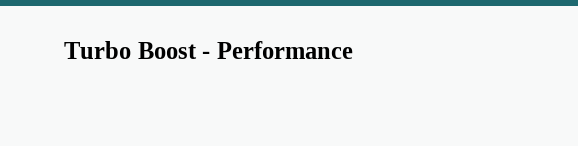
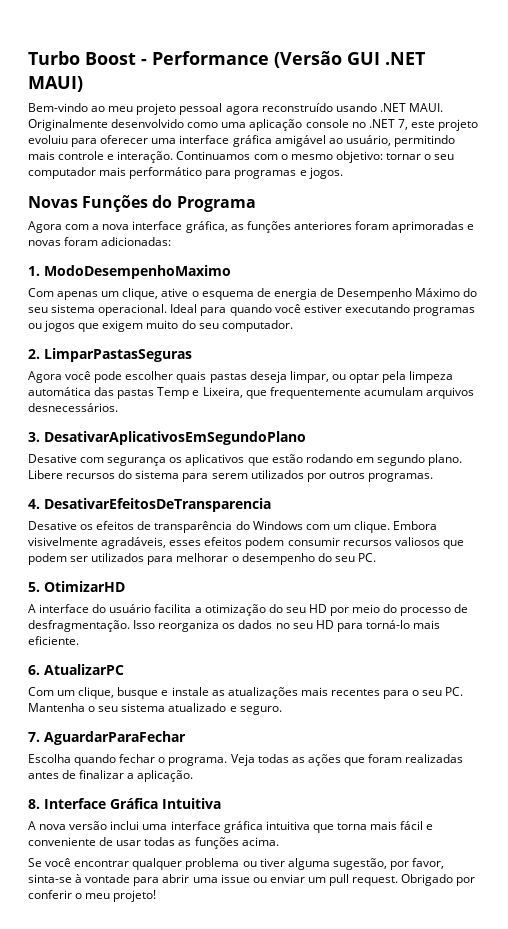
- Turbo Boost - Performance
+ Turbo Boost - Performance (Versão GUI .NET MAUI)
+ Bem-vindo ao meu projeto pessoal agora reconstruído usando .NET MAUI. Originalmente desenvolvido como uma aplicação console no .NET 7, este projeto evoluiu para oferecer uma interface gráfica amigável ao usuário, permitindo mais controle e interação. Continuamos com o mesmo objetivo: tornar o seu computador mais performático para programas e jogos.
+ Novas Funções do Programa
+ Agora com a nova interface gráfica, as funções anteriores foram aprimoradas e novas foram adicionadas:
+ 1. ModoDesempenhoMaximo
+ Com apenas um clique, ative o esquema de energia de Desempenho Máximo do seu sistema operacional. Ideal para quando você estiver executando programas ou jogos que exigem muito do seu computador.
+ 2. LimparPastasSeguras
+ Agora você pode escolher quais pastas deseja limpar, ou optar pela limpeza automática das pastas Temp e Lixeira, que frequentemente acumulam arquivos desnecessários.
+ 3. DesativarAplicativosEmSegundoPlano
+ Desative com segurança os aplicativos que estão rodando em segundo plano. Libere recursos do sistema para serem utilizados por outros programas.
+ 4. DesativarEfeitosDeTransparencia
+ Desative os efeitos de transparência do Windows com um clique. Embora visivelmente agradáveis, esses efeitos podem consumir recursos valiosos que podem ser utilizados para melhorar o desempenho do seu PC.
+ 5. OtimizarHD
+ A interface do usuário facilita a otimização do seu HD por meio do processo de desfragmentação. Isso reorganiza os dados no seu HD para torná-lo mais eficiente.
+ 6. AtualizarPC
+ Com um clique, busque e instale as atualizações mais recentes para o seu PC. Mantenha o seu sistema atualizado e seguro.
+ 7. AguardarParaFechar
+ Escolha quando fechar o programa. Veja todas as ações que foram realizadas antes de finalizar a aplicação.
+ 8. Interface Gráfica Intuitiva
+ A nova versão inclui uma interface gráfica intuitiva que torna mais fácil e conveniente de usar todas as funções acima.
+ Se você encontrar qualquer problema ou tiver alguma sugestão, por favor, sinta-se à vontade para abrir uma issue ou enviar um pull request. Obrigado por conferir o meu projeto!

